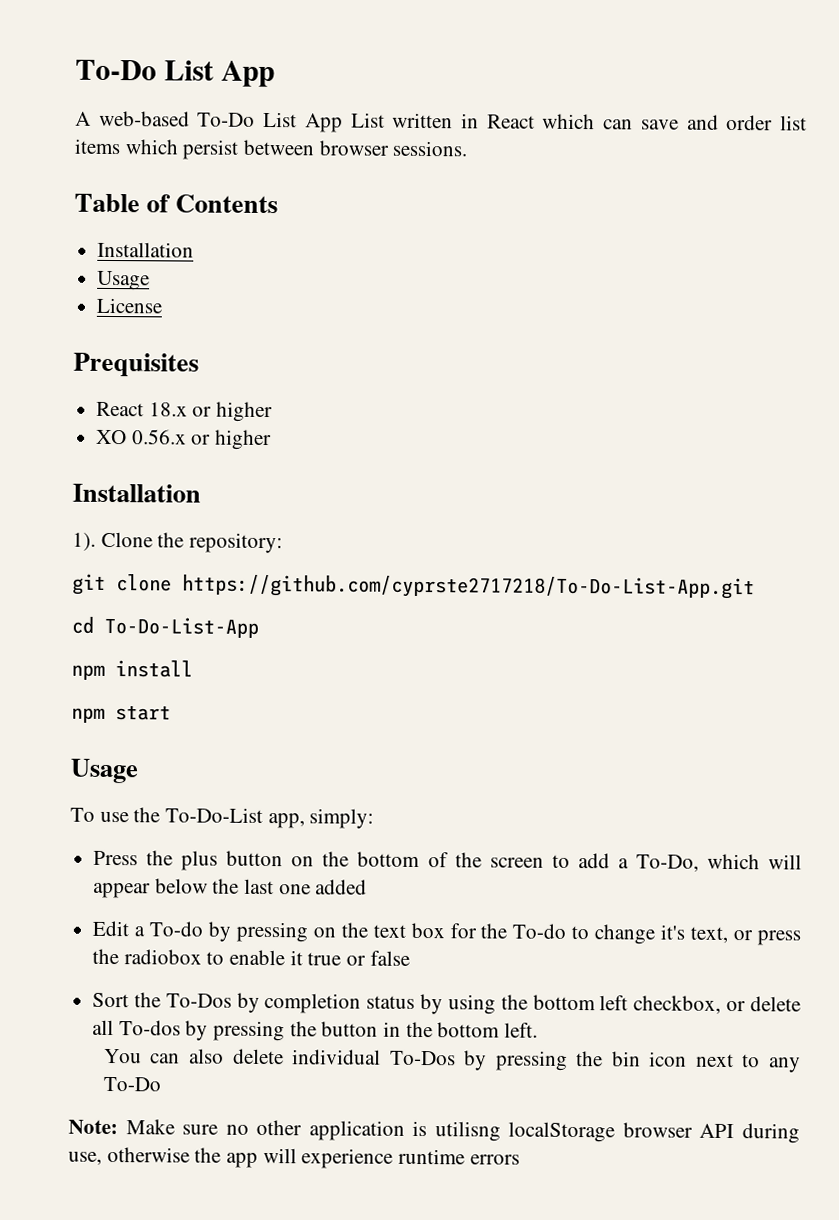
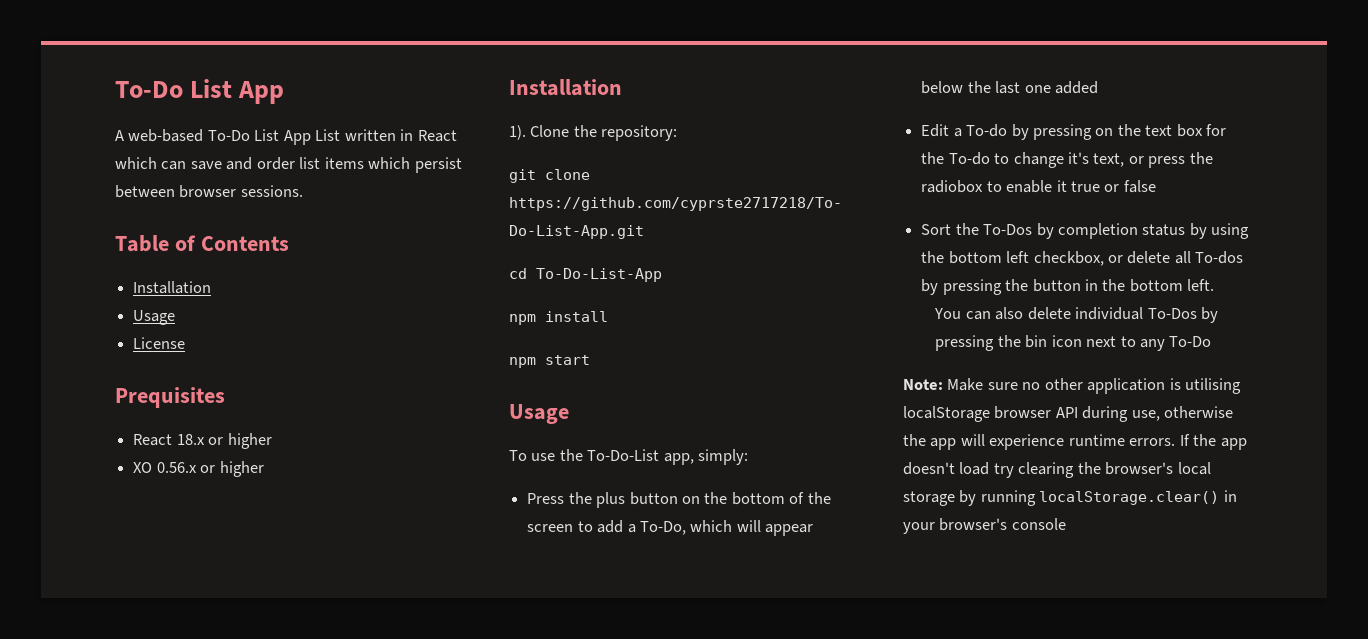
- Note: Make sure no other application is utilisng localStorage browser API during use, otherwise the app will experience runtime errors
+ Note: Make sure no other application is utilising localStorage browser API during use, otherwise the app will experience runtime errors. If the app doesn't load try clearing the browser's local storage by running localStorage.clear() in your browser's console

